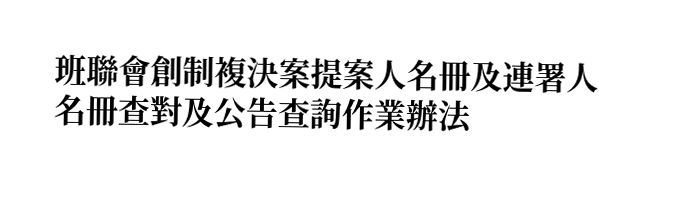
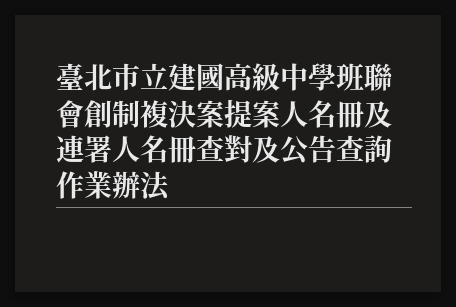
- 班聯會創制複決案提案人名冊及連署人名冊查對及公告查詢作業辦法
+ 臺北市立建國高級中學班聯會創制複決案提案人名冊及連署人名冊查對及公告查詢作業辦法

